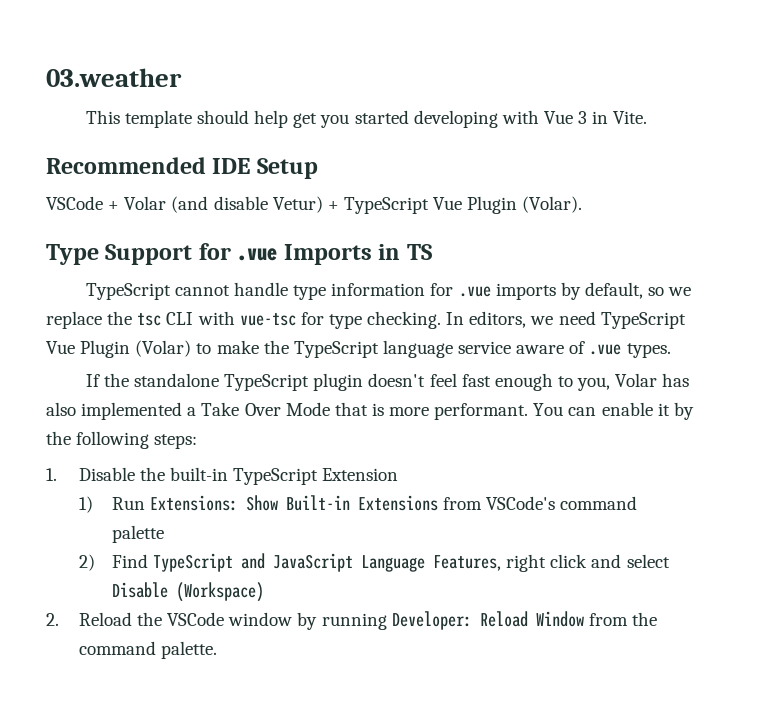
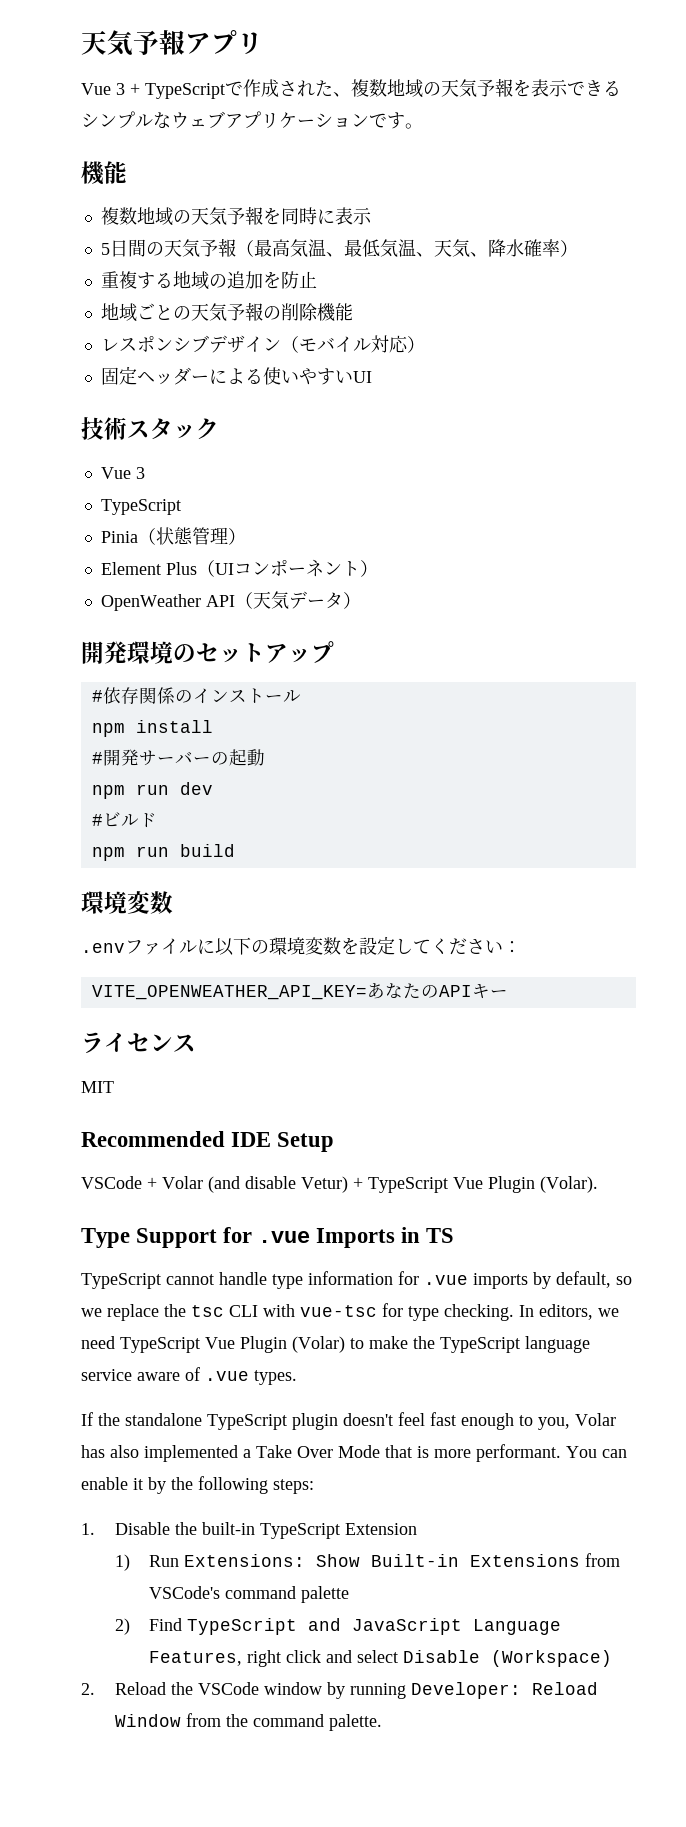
- 03.weather
- This template should help get you started developing with Vue 3 in Vite.
+ 天気予報アプリ
+ Vue 3 + TypeScriptで作成された、複数地域の天気予報を表示できるシンプルなウェブアプリケーションです。
+ 機能
+ 複数地域の天気予報を同時に表示
+ 5日間の天気予報（最高気温、最低気温、天気、降水確率）
+ 重複する地域の追加を防止
+ 地域ごとの天気予報の削除機能
+ レスポンシブデザイン（モバイル対応）
+ 固定ヘッダーによる使いやすいUI
+ 技術スタック
+ Vue 3
+ TypeScript
+ Pinia（状態管理）
+ Element Plus（UIコンポーネント）
+ OpenWeather API（天気データ）
+ 開発環境のセットアップ
+ #依存関係のインストール
+ npm install
+ #開発サーバーの起動
+ npm run dev
+ #ビルド
+ npm run build
+ 環境変数
+ .envファイルに以下の環境変数を設定してください：
+ VITE_OPENWEATHER_API_KEY=あなたのAPIキー
+ ライセンス
+ MIT

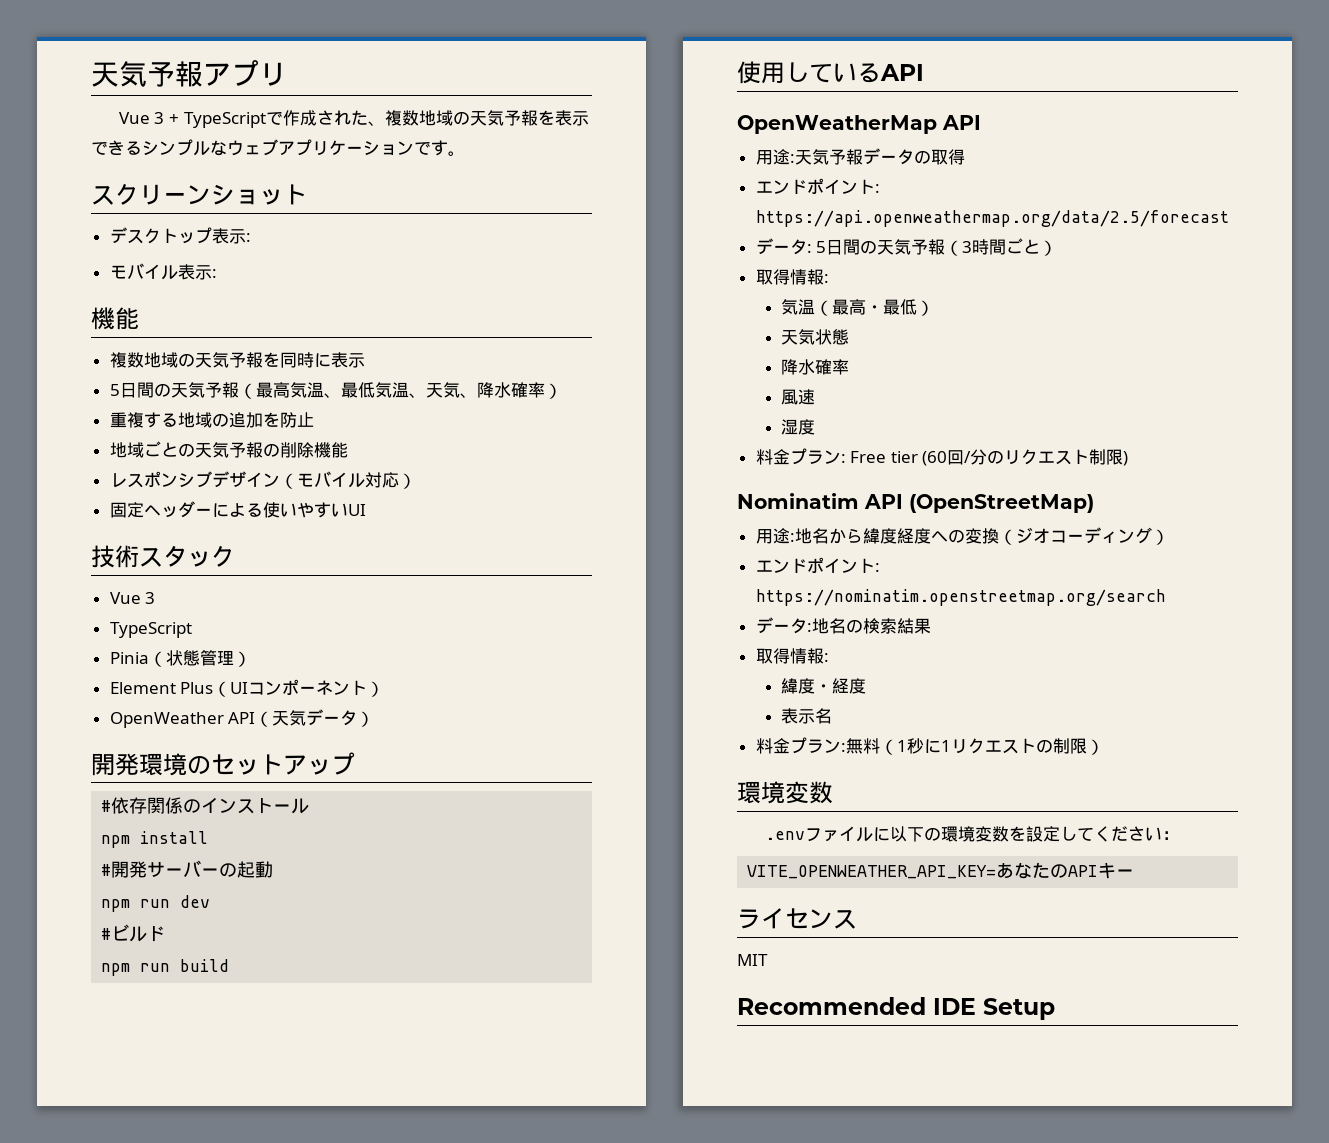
+ スクリーンショット
+ デスクトップ表示:
+ モバイル表示:
+ 使用しているAPI
+ OpenWeatherMap API
+ 用途:天気予報データの取得
+ エンドポイント: https://api.openweathermap.org/data/2.5/forecast
+ データ: 5日間の天気予報（3時間ごと）
+ 取得情報:
+ 気温（最高・最低）
+ 天気状態
+ 降水確率
+ 風速
+ 湿度
+ 料金プラン: Free tier (60回/分のリクエスト制限)
+ Nominatim API (OpenStreetMap)
+ 用途:地名から緯度経度への変換（ジオコーディング）
+ エンドポイント: https://nominatim.openstreetmap.org/search
+ データ:地名の検索結果
+ 取得情報:
+ 緯度・経度
+ 表示名
+ 料金プラン:無料（1秒に1リクエストの制限）
- VSCode + Volar (and disable Vetur) + TypeScript Vue Plugin (Volar).
- Type Support for .vue Imports in TS
- TypeScript cannot handle type information for .vue imports by default, so we replace the tsc CLI with vue-tsc for type checking. In editors, we need TypeScript Vue Plugin (Volar) to make the TypeScript language service aware of .vue types.
- If the standalone TypeScript plugin doesn't feel fast enough to you, Volar has also implemented a Take Over Mode that is more performant. You can enable it by the following steps:
- 1. Disable the built-in TypeScript Extension
- 1) Run Extensions: Show Built-in Extensions from VSCode's command palette
- 2) Find TypeScript and JavaScript Language Features, right click and select Disable (Workspace)
- 2. Reload the VSCode window by running Developer: Reload Window from the command palette.

